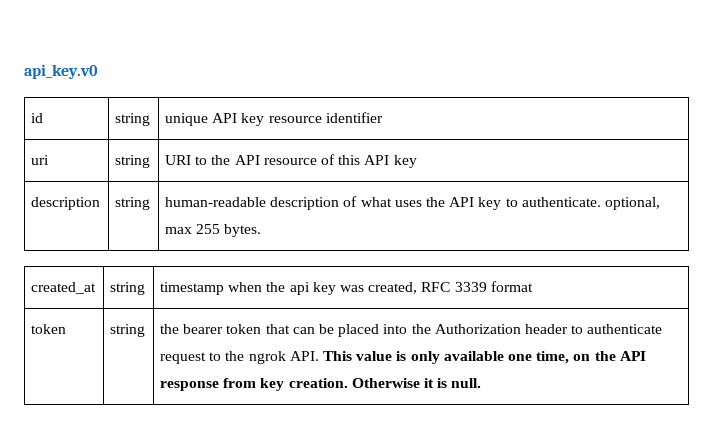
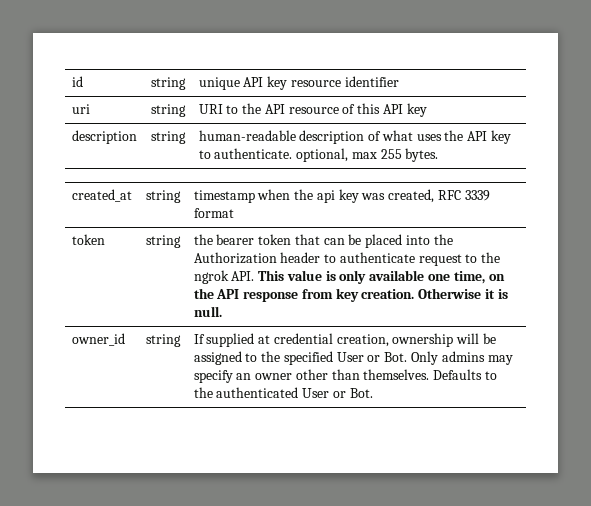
- api_key.v0
+ owner_id | string | If supplied at credential creation, ownership will be assigned to the specified User or Bot. Only admins may specify an owner other than themselves. Defaults to the authenticated User or Bot.

